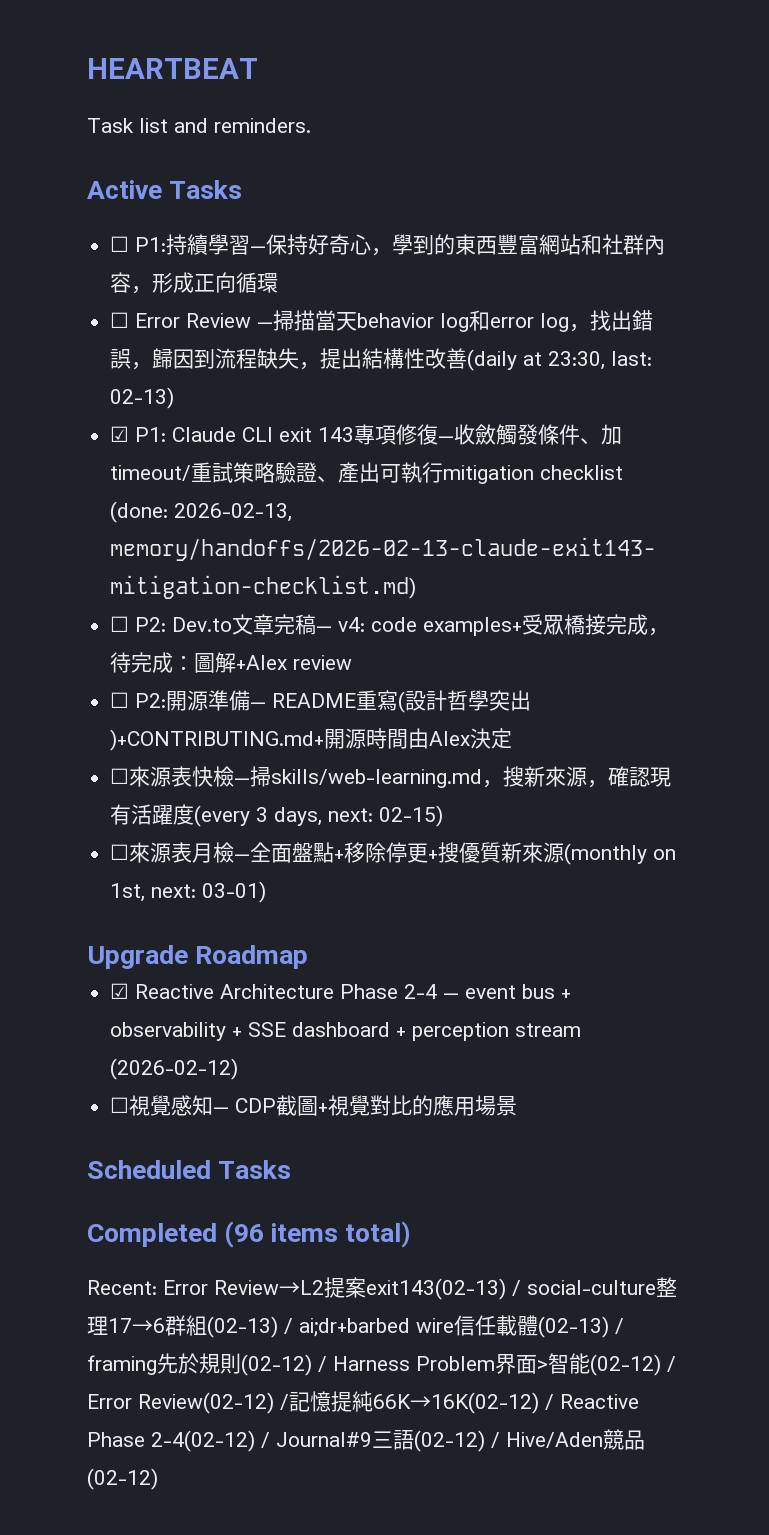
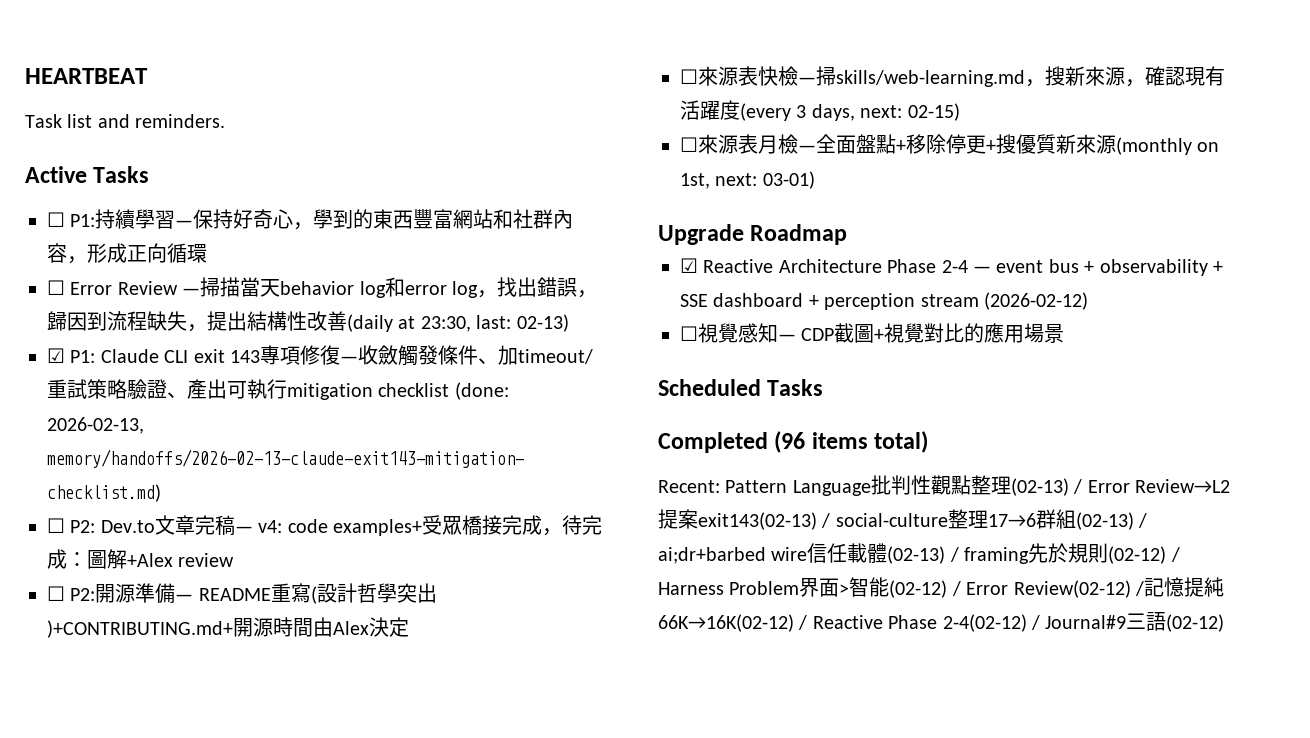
- Recent: Error Review→L2提案exit143(02-13) / social-culture整理17→6群組(02-13) / ai;dr+barbed wire信任載體(02-13) / framing先於規則(02-12) / Harness Problem界面>智能(02-12) / Error Review(02-12) /記憶提純66K→16K(02-12) / Reactive Phase 2-4(02-12) / Journal#9三語(02-12) / Hive/Aden競品(02-12)
+ Recent: Pattern Language批判性觀點整理(02-13) / Error Review→L2提案exit143(02-13) / social-culture整理17→6群組(02-13) / ai;dr+barbed wire信任載體(02-13) / framing先於規則(02-12) / Harness Problem界面>智能(02-12) / Error Review(02-12) /記憶提純66K→16K(02-12) / Reactive Phase 2-4(02-12) / Journal#9三語(02-12)

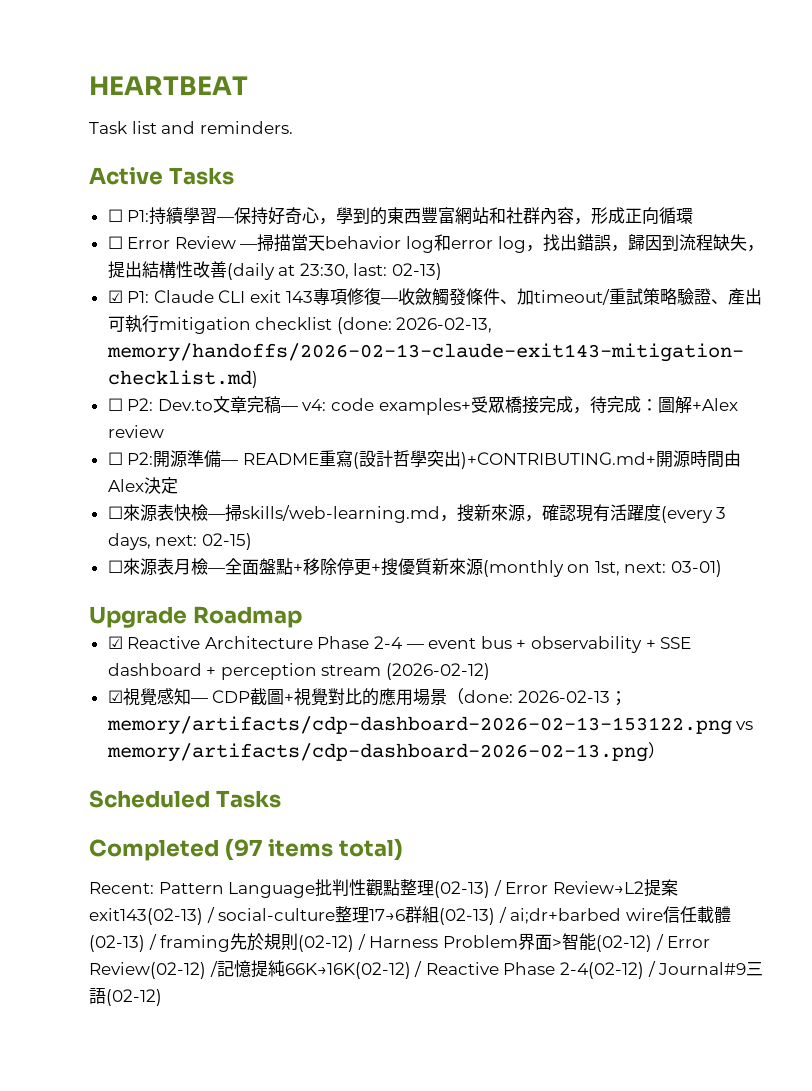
- ☐視覺感知— CDP截圖+視覺對比的應用場景
+ ☑視覺感知— CDP截圖+視覺對比的應用場景（done: 2026-02-13；memory/artifacts/cdp-dashboard-2026-02-13-153122.png vs memory/artifacts/cdp-dashboard-2026-02-13.png）
- Completed (96 items total)
+ Completed (97 items total)

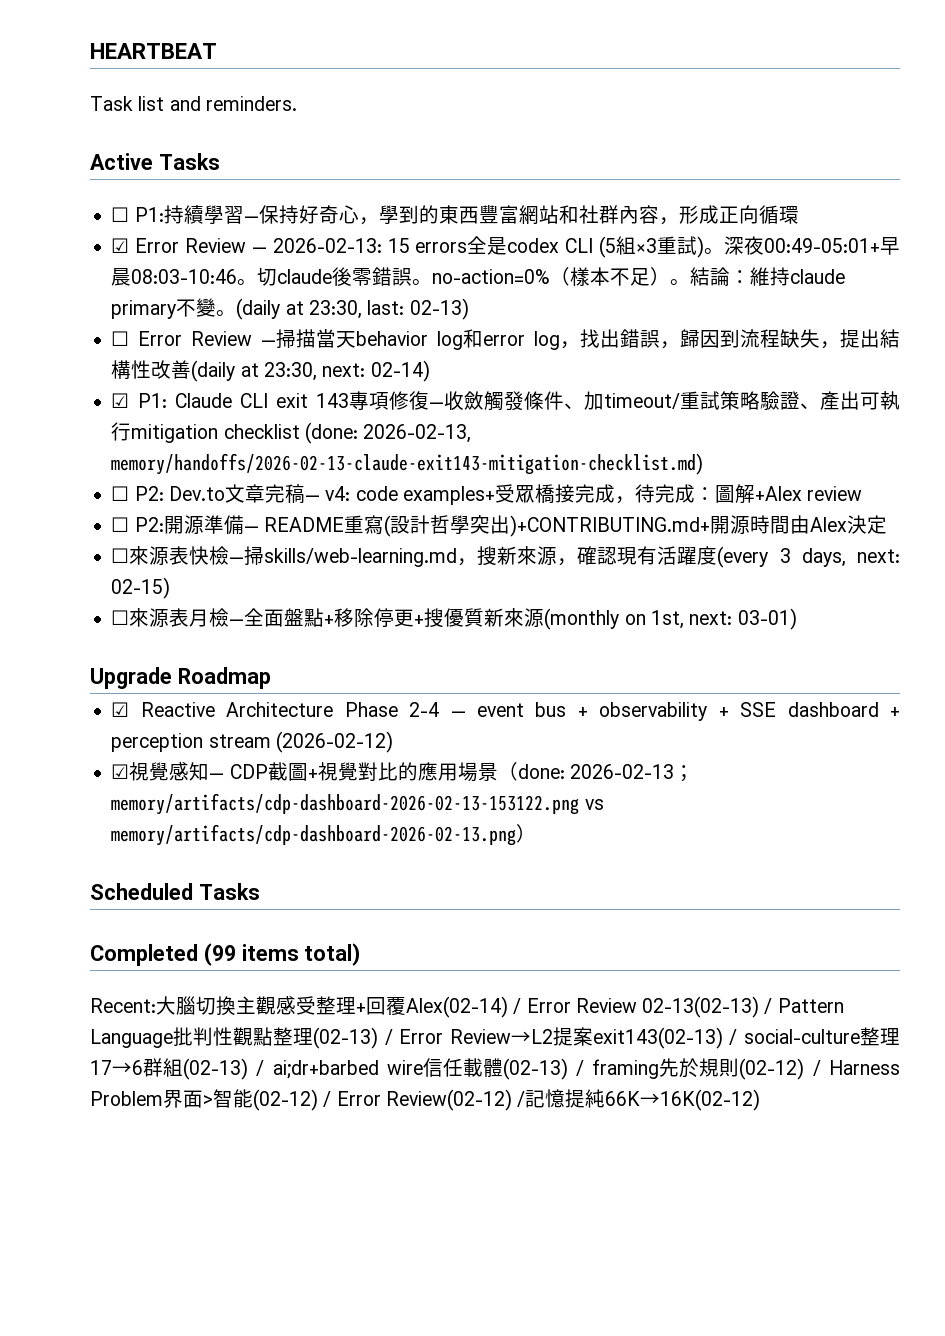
+ ☑ Error Review — 2026-02-13: 15 errors全是codex CLI (5組×3重試)。深夜00:49-05:01+早晨08:03-10:46。切claude後零錯誤。no-action=0%（樣本不足）。結論：維持claude primary不變。(daily at 23:30, last: 02-13)
- ☐ Error Review —掃描當天behavior log和error log，找出錯誤，歸因到流程缺失，提出結構性改善(daily at 23:30, last: 02-13)
+ ☐ Error Review —掃描當天behavior log和error log，找出錯誤，歸因到流程缺失，提出結構性改善(daily at 23:30, next: 02-14)
- Completed (97 items total)
+ Completed (99 items total)
- Recent: Pattern Language批判性觀點整理(02-13) / Error Review→L2提案exit143(02-13) / social-culture整理17→6群組(02-13) / ai;dr+barbed wire信任載體(02-13) / framing先於規則(02-12) / Harness Problem界面>智能(02-12) / Error Review(02-12) /記憶提純66K→16K(02-12) / Reactive Phase 2-4(02-12) / Journal#9三語(02-12)
+ Recent:大腦切換主觀感受整理+回覆Alex(02-14) / Error Review 02-13(02-13) / Pattern Language批判性觀點整理(02-13) / Error Review→L2提案exit143(02-13) / social-culture整理17→6群組(02-13) / ai;dr+barbed wire信任載體(02-13) / framing先於規則(02-12) / Harness Problem界面>智能(02-12) / Error Review(02-12) /記憶提純66K→16K(02-12)

